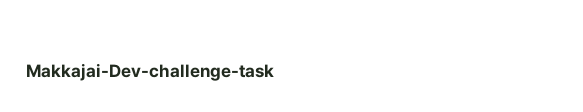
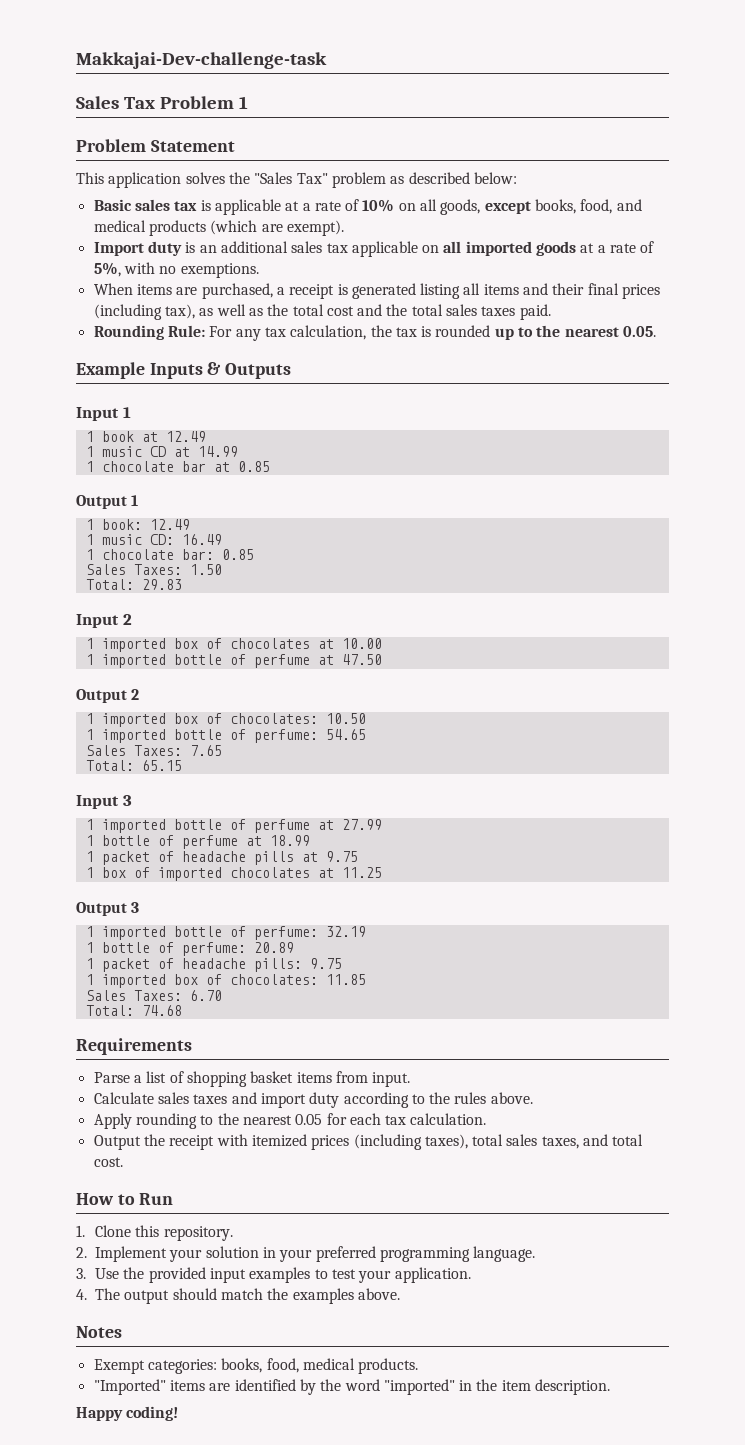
+ Sales Tax Problem 1
+ Problem Statement
+ This application solves the "Sales Tax" problem as described below:
+ Basic sales tax is applicable at a rate of 10% on all goods, except books, food, and medical products (which are exempt).
+ Import duty is an additional sales tax applicable on all imported goods at a rate of 5%, with no exemptions.
+ When items are purchased, a receipt is generated listing all items and their final prices (including tax), as well as the total cost and the total sales taxes paid.
+ Rounding Rule: For any tax calculation, the tax is rounded up to the nearest 0.05.
+ Example Inputs & Outputs
+ Input 1
+ 1 book at 12.49
+ 1 music CD at 14.99
+ 1 chocolate bar at 0.85
+ Output 1
+ 1 book: 12.49
+ 1 music CD: 16.49
+ 1 chocolate bar: 0.85
+ Sales Taxes: 1.50
+ Total: 29.83
+ Input 2
+ 1 imported box of chocolates at 10.00
+ 1 imported bottle of perfume at 47.50
+ Output 2
+ 1 imported box of chocolates: 10.50
+ 1 imported bottle of perfume: 54.65
+ Sales Taxes: 7.65
+ Total: 65.15
+ Input 3
+ 1 imported bottle of perfume at 27.99
+ 1 bottle of perfume at 18.99
+ 1 packet of headache pills at 9.75
+ 1 box of imported chocolates at 11.25
+ Output 3
+ 1 imported bottle of perfume: 32.19
+ 1 bottle of perfume: 20.89
+ 1 packet of headache pills: 9.75
+ 1 imported box of chocolates: 11.85
+ Sales Taxes: 6.70
+ Total: 74.68
+ Requirements
+ Parse a list of shopping basket items from input.
+ Calculate sales taxes and import duty according to the rules above.
+ Apply rounding to the nearest 0.05 for each tax calculation.
+ Output the receipt with itemized prices (including taxes), total sales taxes, and total cost.
+ How to Run
+ 1. Clone this repository.
+ 2. Implement your solution in your preferred programming language.
+ 3. Use the provided input examples to test your application.
+ 4. The output should match the examples above.
+ Notes
+ Exempt categories: books, food, medical products.
+ "Imported" items are identified by the word "imported" in the item description.
+ Happy coding!

